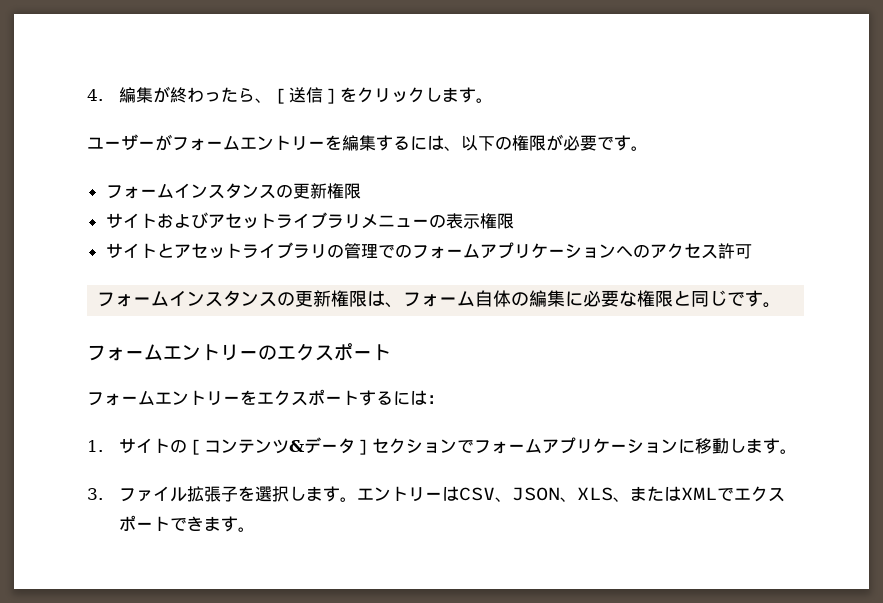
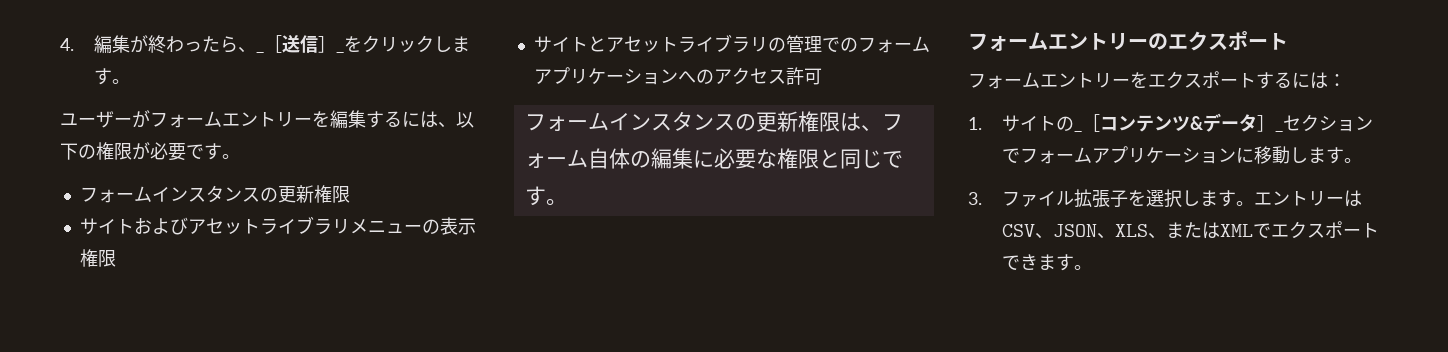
- 4.編集が終わったら、［送信］をクリックします。
+ 4.編集が終わったら、_［送信］_をクリックします。
- 1.サイトの［コンテンツ&データ］セクションでフォームアプリケーションに移動します。
+ 1.サイトの_［コンテンツ&データ］_セクションでフォームアプリケーションに移動します。

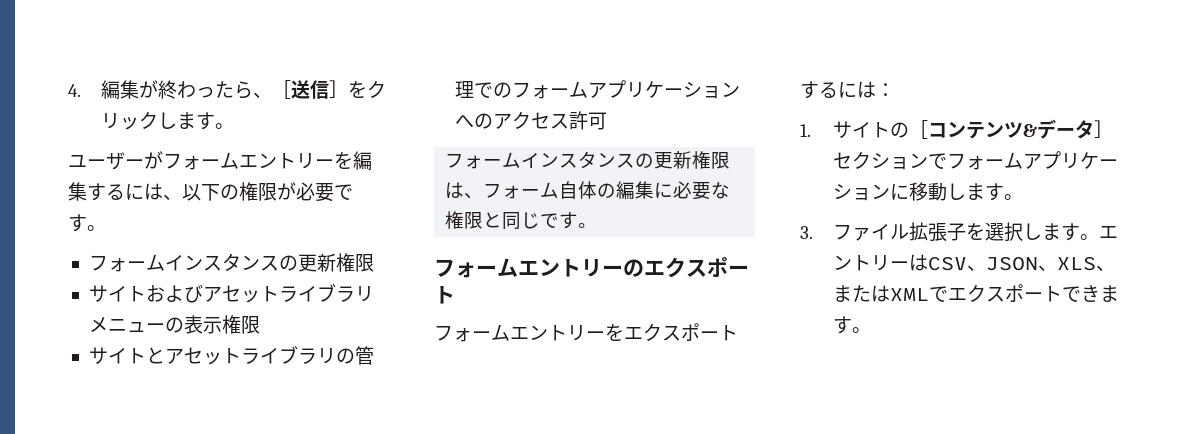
- 4.編集が終わったら、_［送信］_をクリックします。
+ 4.編集が終わったら、［送信］をクリックします。
- 1.サイトの_［コンテンツ&データ］_セクションでフォームアプリケーションに移動します。
+ 1.サイトの［コンテンツ&データ］セクションでフォームアプリケーションに移動します。

